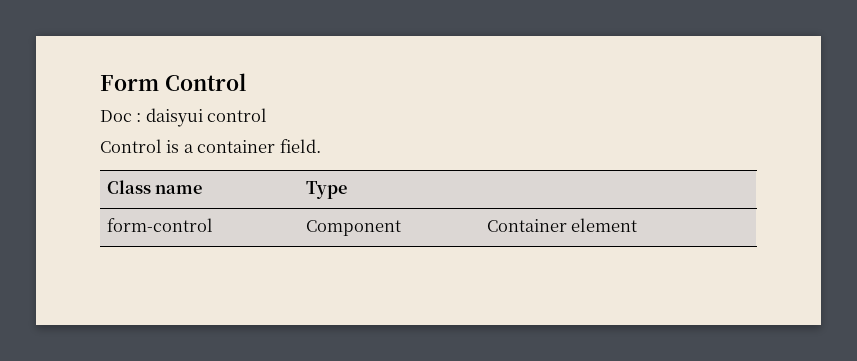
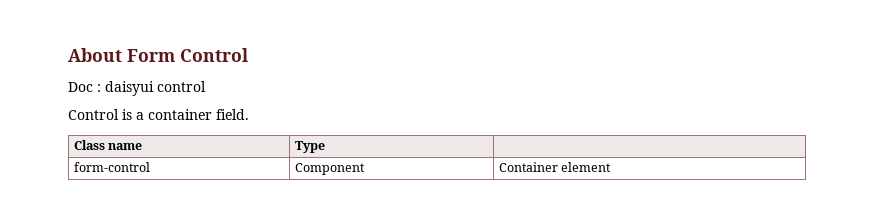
- Form Control
+ About Form Control

